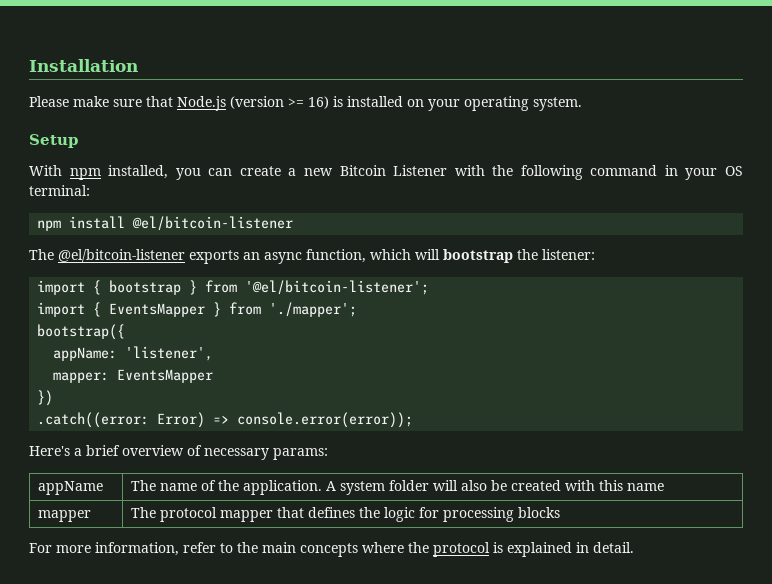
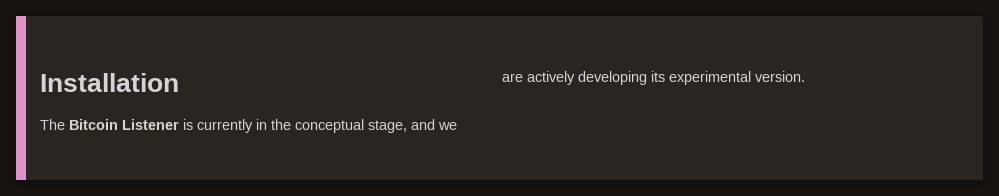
- Please make sure that Node.js (version >= 16) is installed on your operating system.
- Setup
- With npm installed, you can create a new Bitcoin Listener with the following command in your OS terminal:
- npm install @el/bitcoin-listener
- The @el/bitcoin-listener exports an async function, which will bootstrap the listener:
- import { bootstrap } from '@el/bitcoin-listener';
- import { EventsMapper } from './mapper';
- bootstrap({
- appName: 'listener',
- mapper: EventsMapper
- })
- .catch((error: Error) => console.error(error));
- Here's a brief overview of necessary params:
- appName | The name of the application. A system folder will also be created with this name
- mapper | The protocol mapper that defines the logic for processing blocks
- For more information, refer to the main concepts where the protocol is explained in detail.
+ The Bitcoin Listener is currently in the conceptual stage, and we are actively developing its experimental version.

